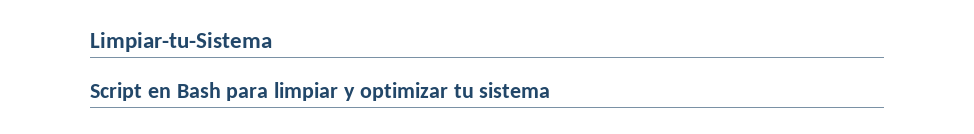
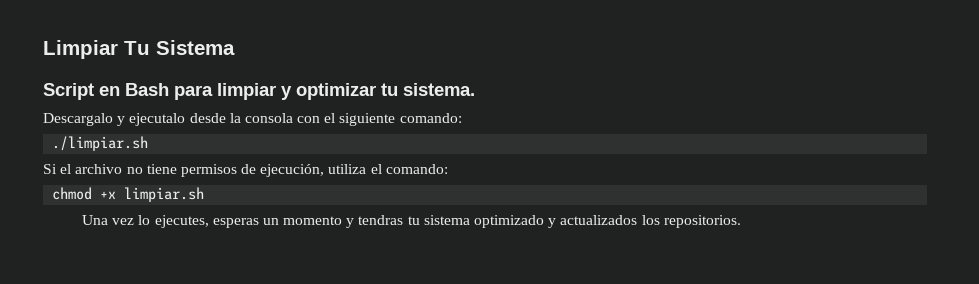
- Limpiar-tu-Sistema
+ Limpiar Tu Sistema
- Script en Bash para limpiar y optimizar tu sistema
+ Script en Bash para limpiar y optimizar tu sistema.
+ Descargalo y ejecutalo desde la consola con el siguiente comando:
+ ./limpiar.sh
+ Si el archivo no tiene permisos de ejecución, utiliza el comando:
+ chmod +x limpiar.sh
+ Una vez lo ejecutes, esperas un momento y tendras tu sistema optimizado y actualizados los repositorios.

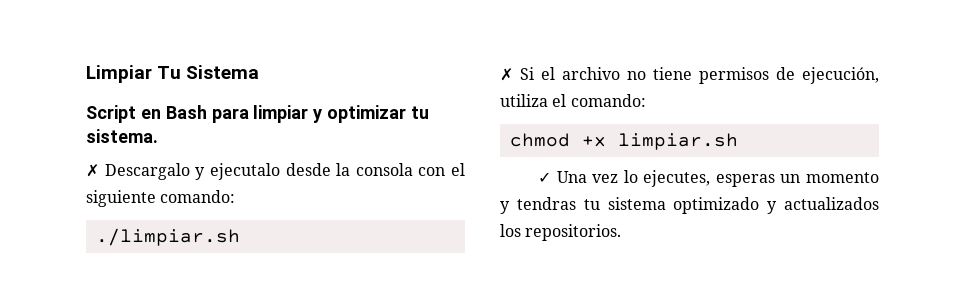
- Descargalo y ejecutalo desde la consola con el siguiente comando:
+ ✗ Descargalo y ejecutalo desde la consola con el siguiente comando:
- Si el archivo no tiene permisos de ejecución, utiliza el comando:
+ ✗ Si el archivo no tiene permisos de ejecución, utiliza el comando:
- Una vez lo ejecutes, esperas un momento y tendras tu sistema optimizado y actualizados los repositorios.
+ ✓ Una vez lo ejecutes, esperas un momento y tendras tu sistema optimizado y actualizados los repositorios.

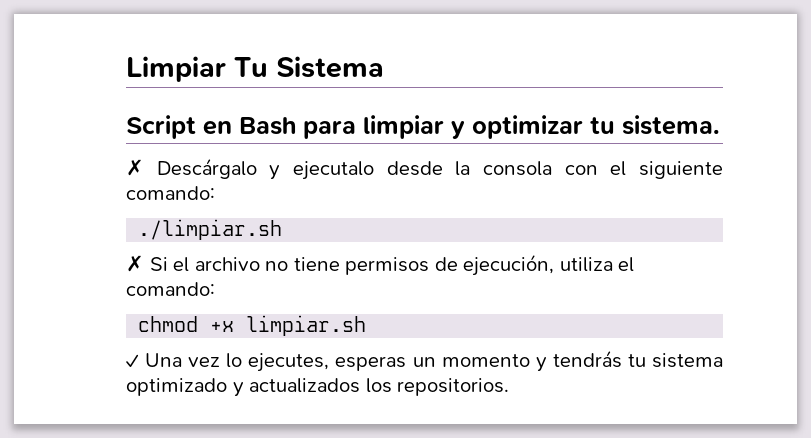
- ✗ Descargalo y ejecutalo desde la consola con el siguiente comando:
+ ✗ Descárgalo y ejecutalo desde la consola con el siguiente comando:
- ✓ Una vez lo ejecutes, esperas un momento y tendras tu sistema optimizado y actualizados los repositorios.
+ ✓ Una vez lo ejecutes, esperas un momento y tendrás tu sistema optimizado y actualizados los repositorios.

